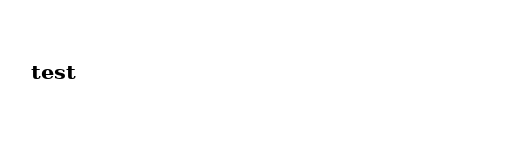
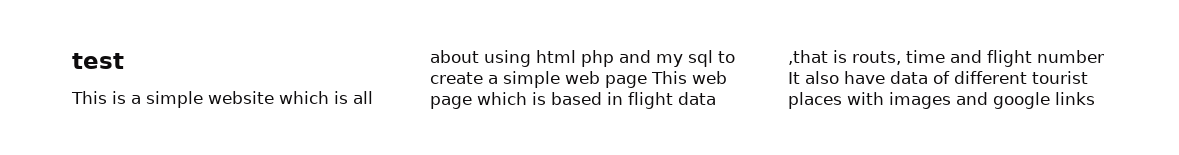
+ This is a simple website which is all about using html php and my sql to create a simple web page This web page which is based in flight data ,that is routs, time and flight number It also have data of different tourist places with images and google links

